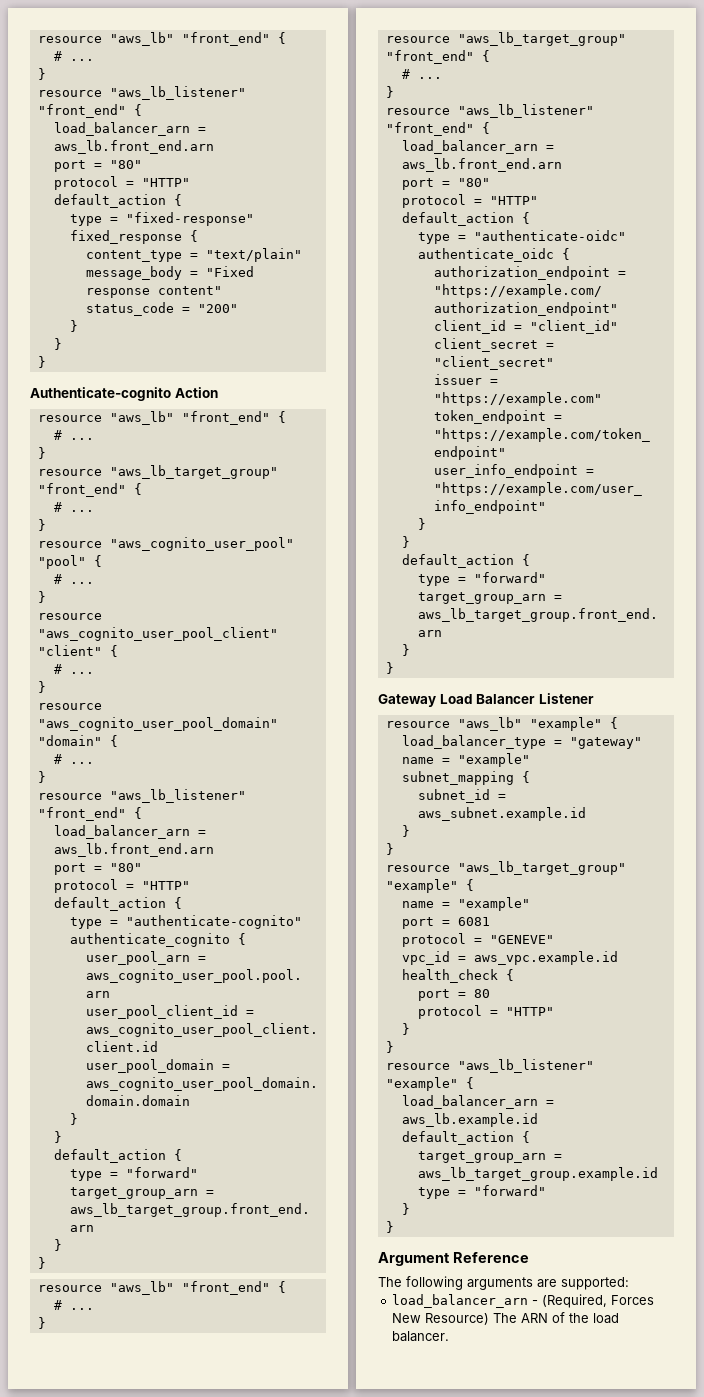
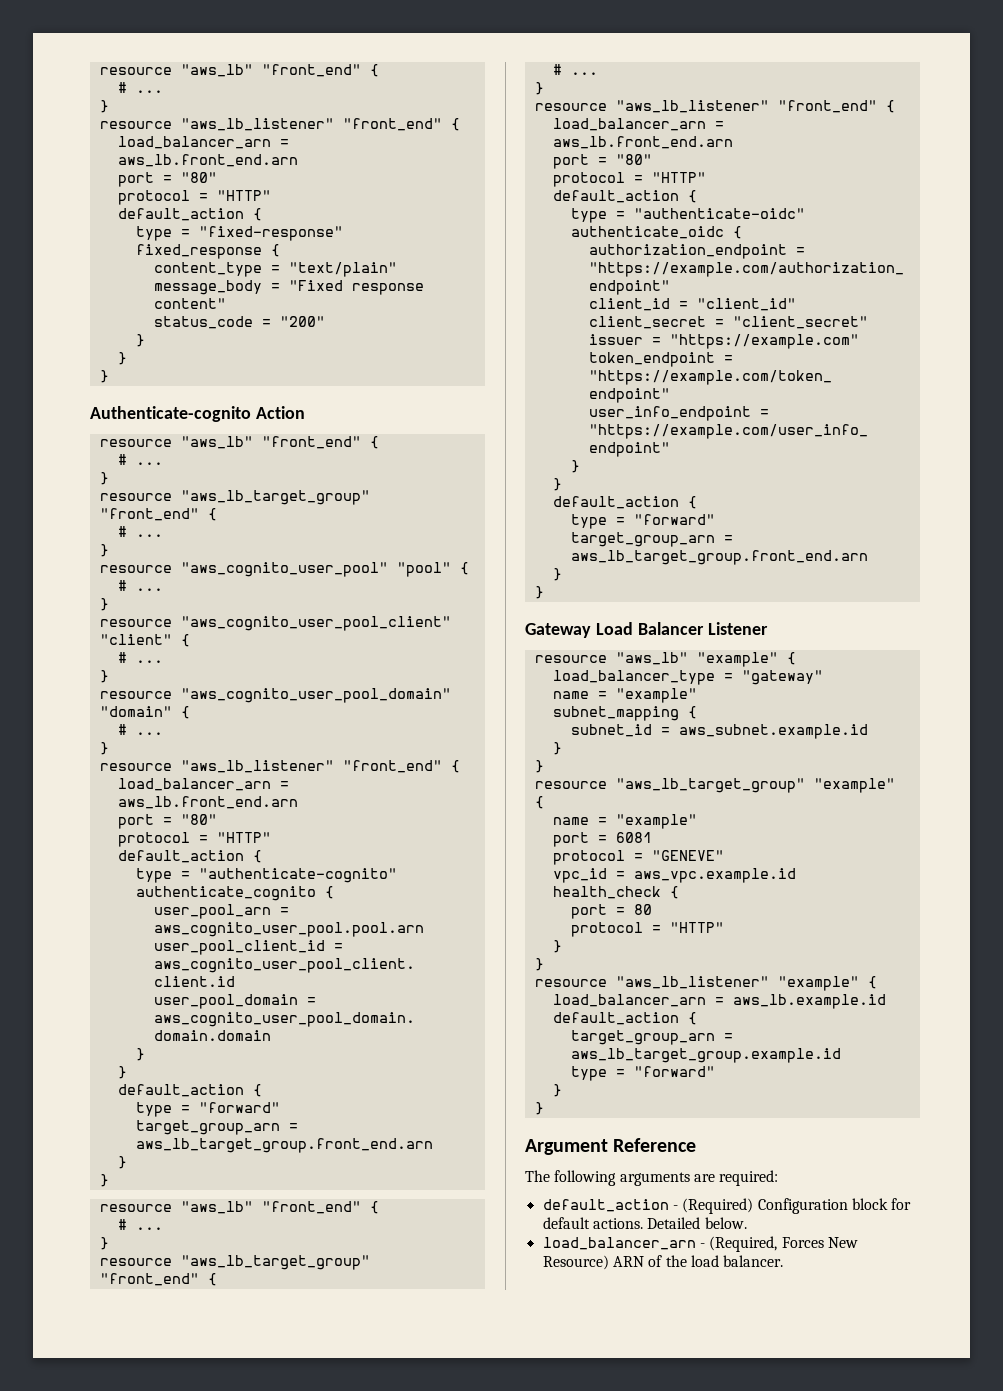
- The following arguments are supported:
+ The following arguments are required:
+ default_action - (Required) Configuration block for default actions. Detailed below.
- load_balancer_arn - (Required, Forces New Resource) The ARN of the load balancer.
+ load_balancer_arn - (Required, Forces New Resource) ARN of the load balancer.

